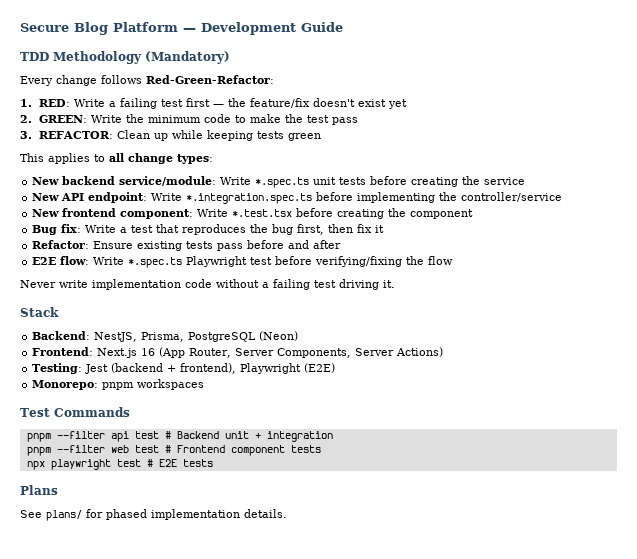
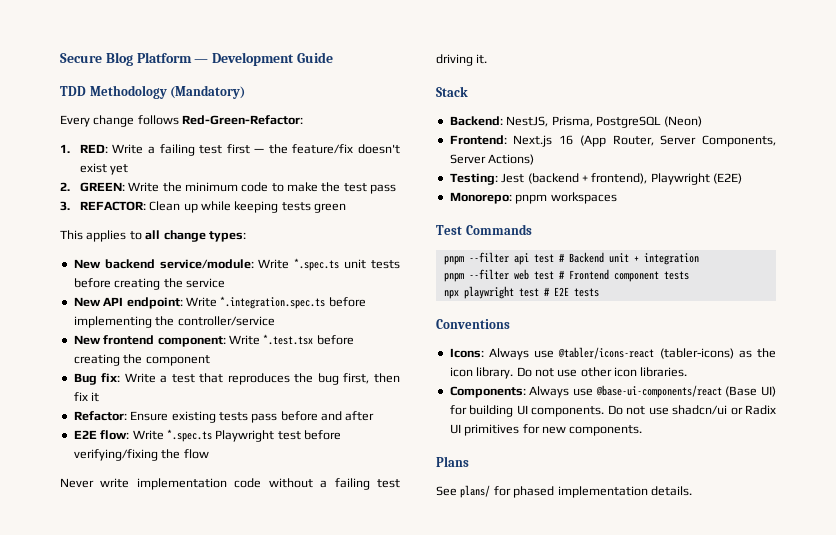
+ Conventions
+ Icons: Always use @tabler/icons-react (tabler-icons) as the icon library. Do not use other icon libraries.
+ Components: Always use @base-ui-components/react (Base UI) for building UI components. Do not use shadcn/ui or Radix UI primitives for new components.

